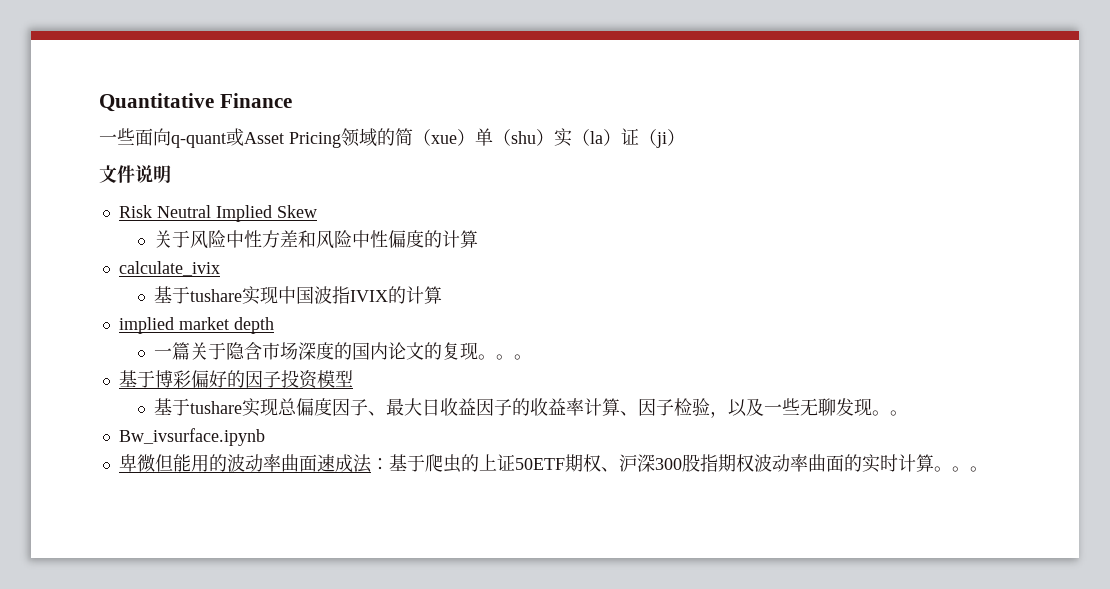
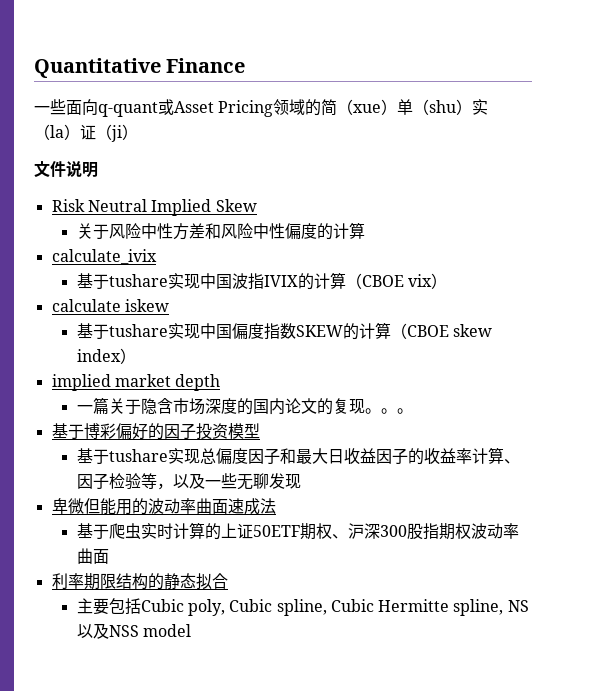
- 基于tushare实现中国波指IVIX的计算
+ 基于tushare实现中国波指IVIX的计算（CBOE vix）
+ calculate iskew
+ 基于tushare实现中国偏度指数SKEW的计算（CBOE skew index）
- 基于tushare实现总偏度因子、最大日收益因子的收益率计算、因子检验，以及一些无聊发现。。
- Bw_ivsurface.ipynb
+ 基于tushare实现总偏度因子和最大日收益因子的收益率计算、因子检验等，以及一些无聊发现
- 卑微但能用的波动率曲面速成法：基于爬虫的上证50ETF期权、沪深300股指期权波动率曲面的实时计算。。。
+ 卑微但能用的波动率曲面速成法
+ 基于爬虫实时计算的上证50ETF期权、沪深300股指期权波动率曲面
+ 利率期限结构的静态拟合
+ 主要包括Cubic poly, Cubic spline, Cubic Hermitte spline, NS以及NSS model

